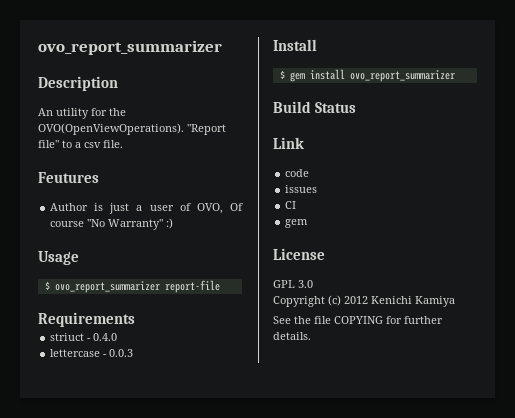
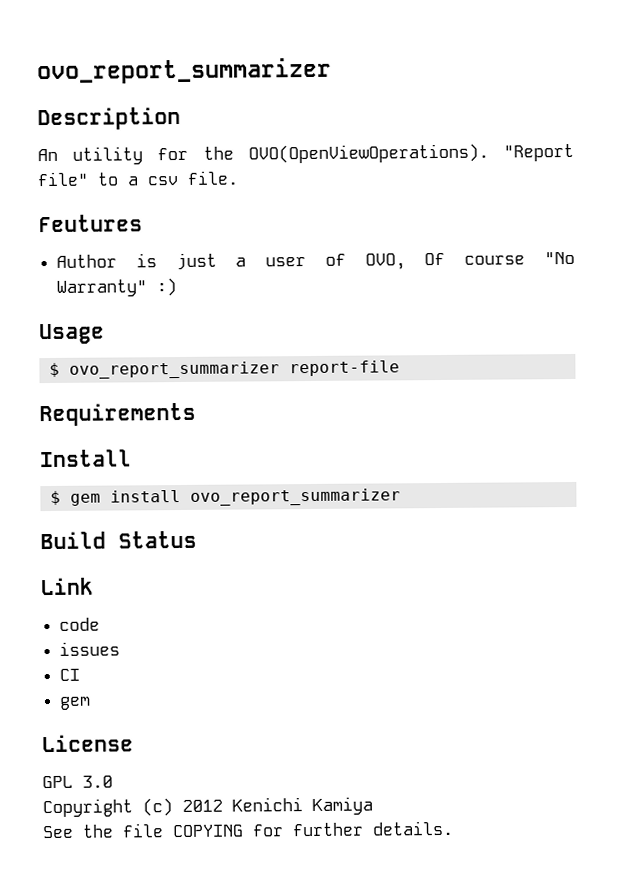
- striuct - 0.4.0
- lettercase - 0.0.3

